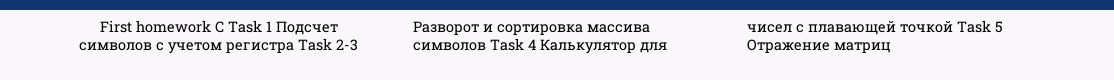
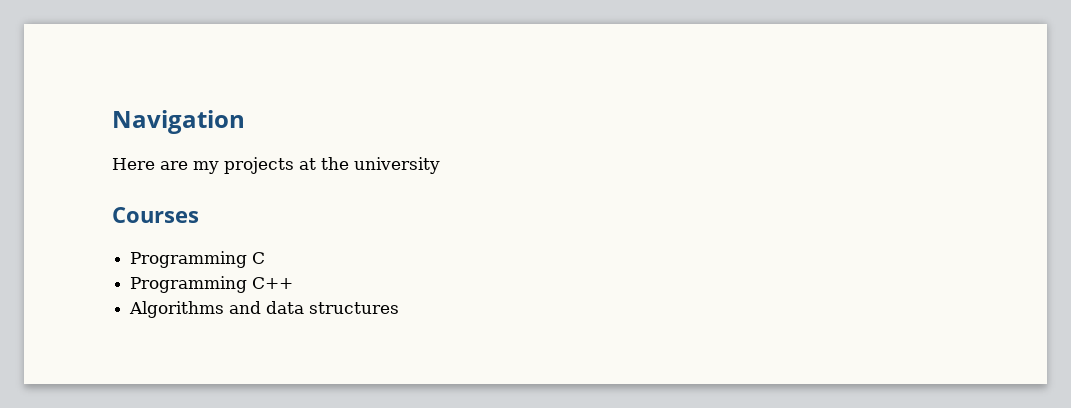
- First homework C Task 1 Подсчет символов с учетом регистра Task 2-3 Разворот и сортировка массива символов Task 4 Калькулятор для чисел с плавающей точкой Task 5 Отражение матриц
+ Navigation
+ Here are my projects at the university
+ Courses
+ Programming C
+ Programming C++
+ Algorithms and data structures

